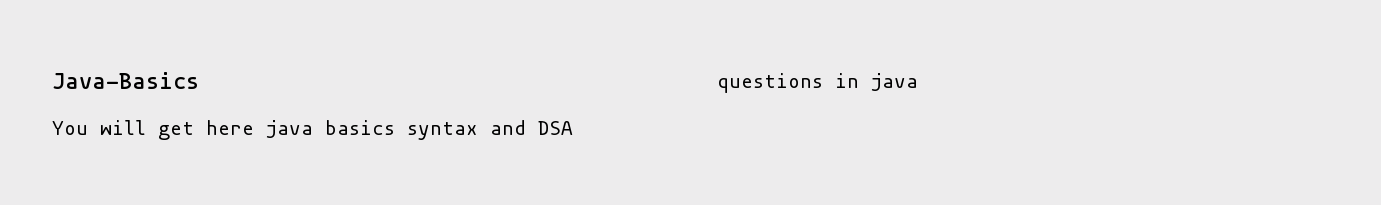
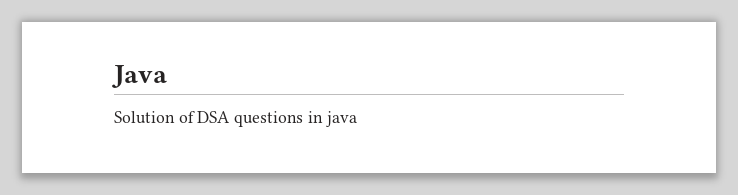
- Java-Basics
- You will get here java basics syntax and DSA questions in java
+ Java
+ Solution of DSA questions in java

